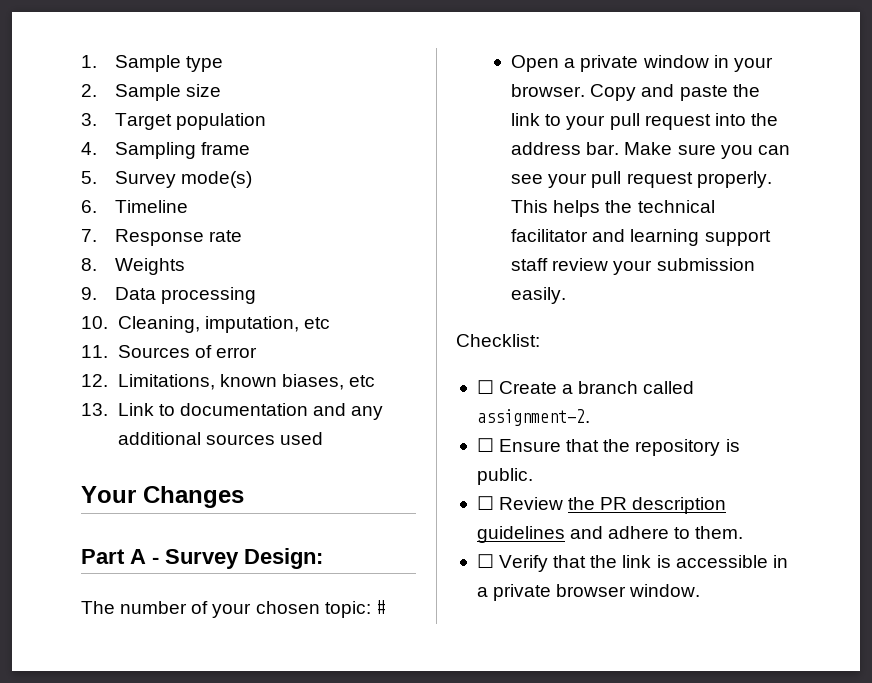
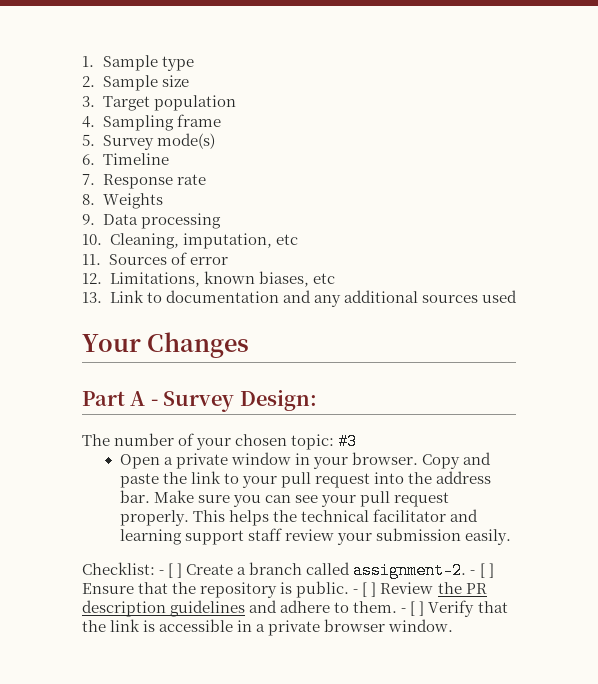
- The number of your chosen topic: #
+ The number of your chosen topic: #3
- Checklist:
- ☐ Create a branch called assignment-2.
- ☐ Ensure that the repository is public.
- ☐ Review the PR description guidelines and adhere to them.
- ☐ Verify that the link is accessible in a private browser window.
+ Checklist: - [ ] Create a branch called assignment-2. - [ ] Ensure that the repository is public. - [ ] Review the PR description guidelines and adhere to them. - [ ] Verify that the link is accessible in a private browser window.

